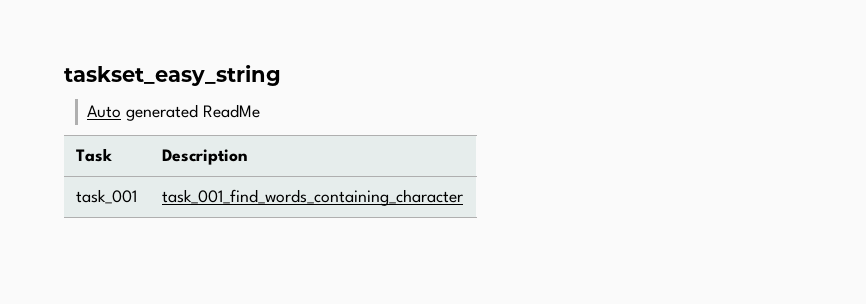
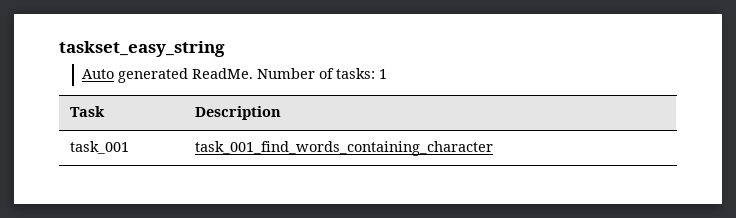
- Auto generated ReadMe
+ Auto generated ReadMe. Number of tasks: 1

